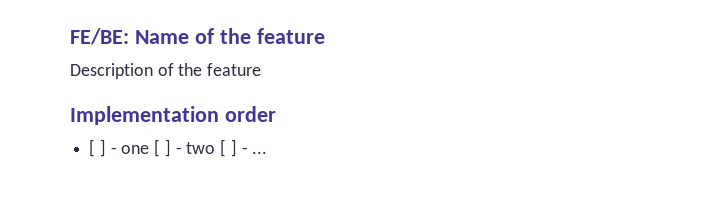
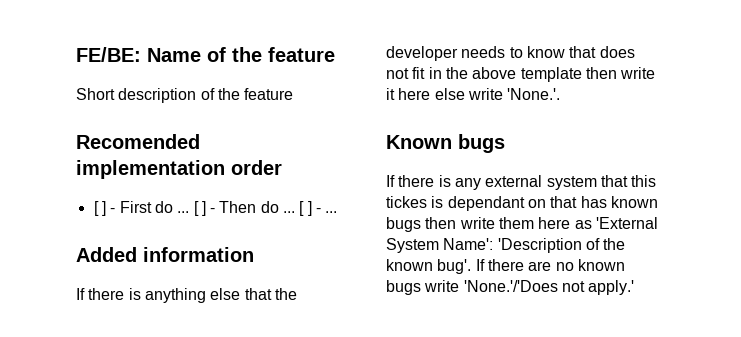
- Description of the feature
- Implementation order
+ Short description of the feature
+ Recomended implementation order
- [ ] - one [ ] - two [ ] - ...
+ [ ] - First do ... [ ] - Then do ... [ ] - ...
+ Added information
+ If there is anything else that the developer needs to know that does not fit in the above template then write it here else write 'None.'.
+ Known bugs
+ If there is any external system that this tickes is dependant on that has known bugs then write them here as 'External System Name': 'Description of the known bug'. If there are no known bugs write 'None.'/'Does not apply.'

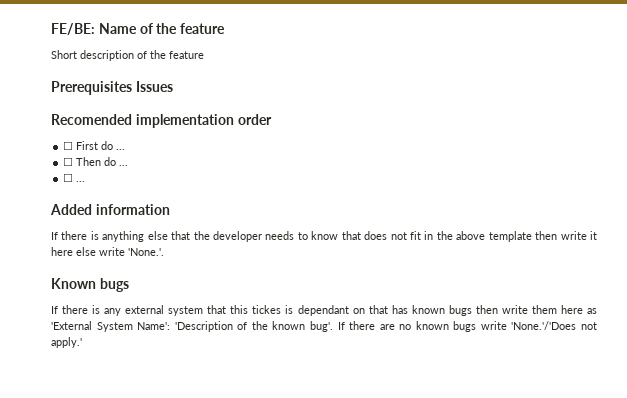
+ Prerequisites Issues
- [ ] - First do ... [ ] - Then do ... [ ] - ...
+ ☐ First do ...
+ ☐ Then do ...
+ ☐ ...

